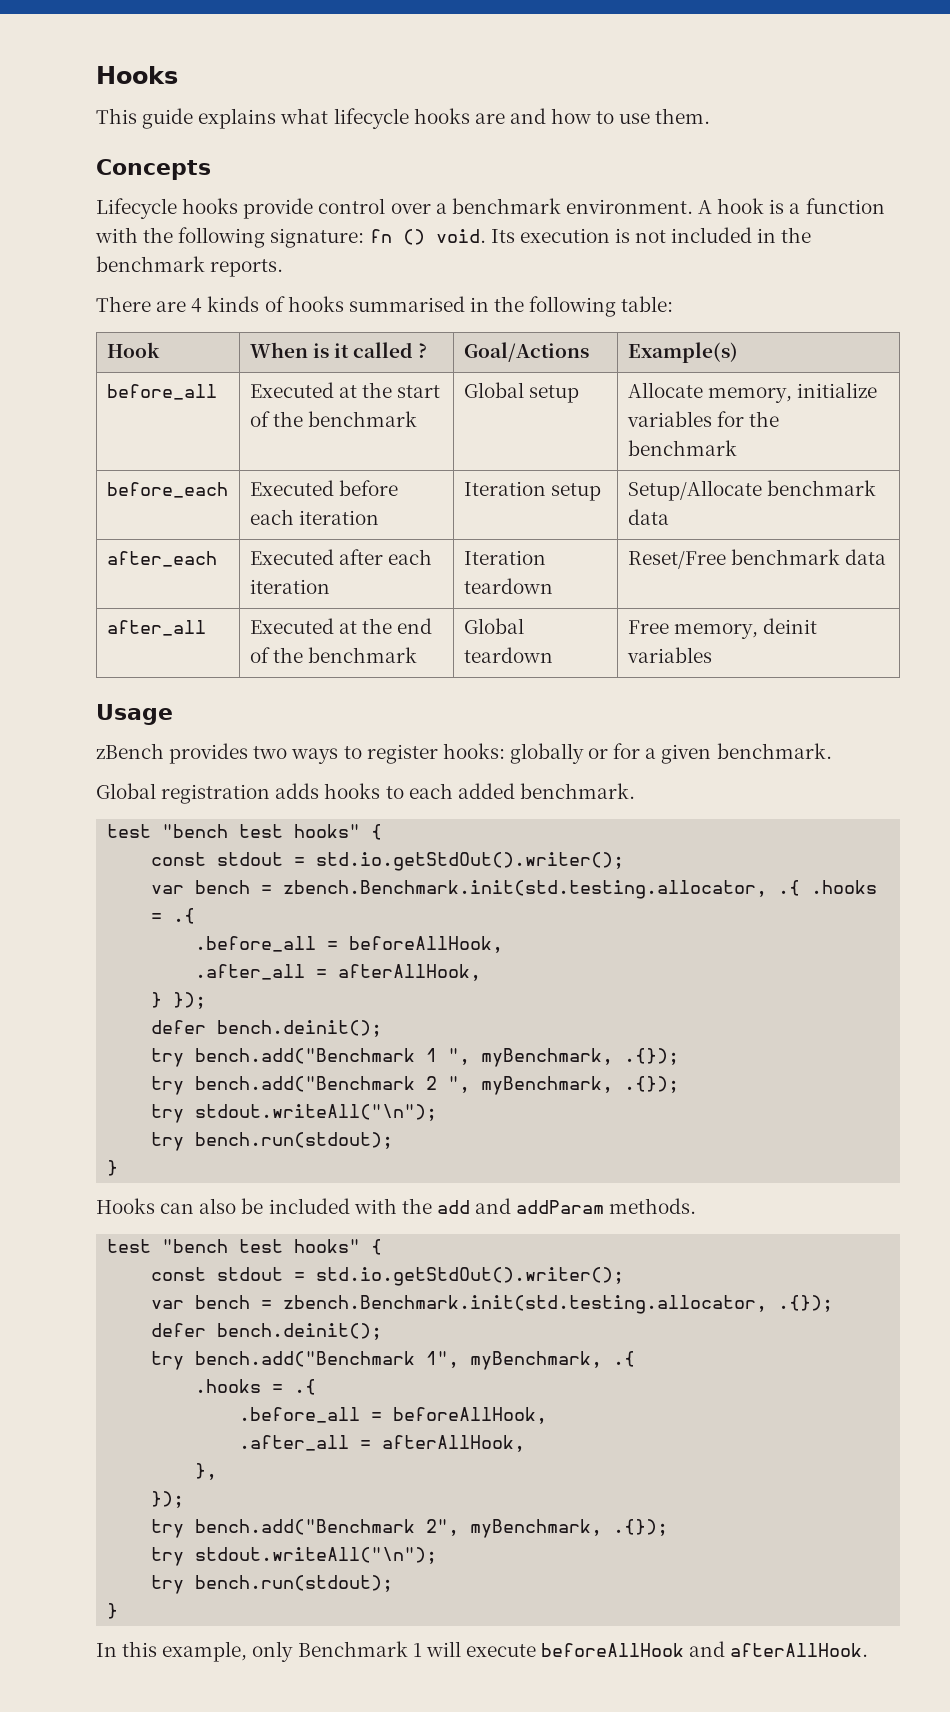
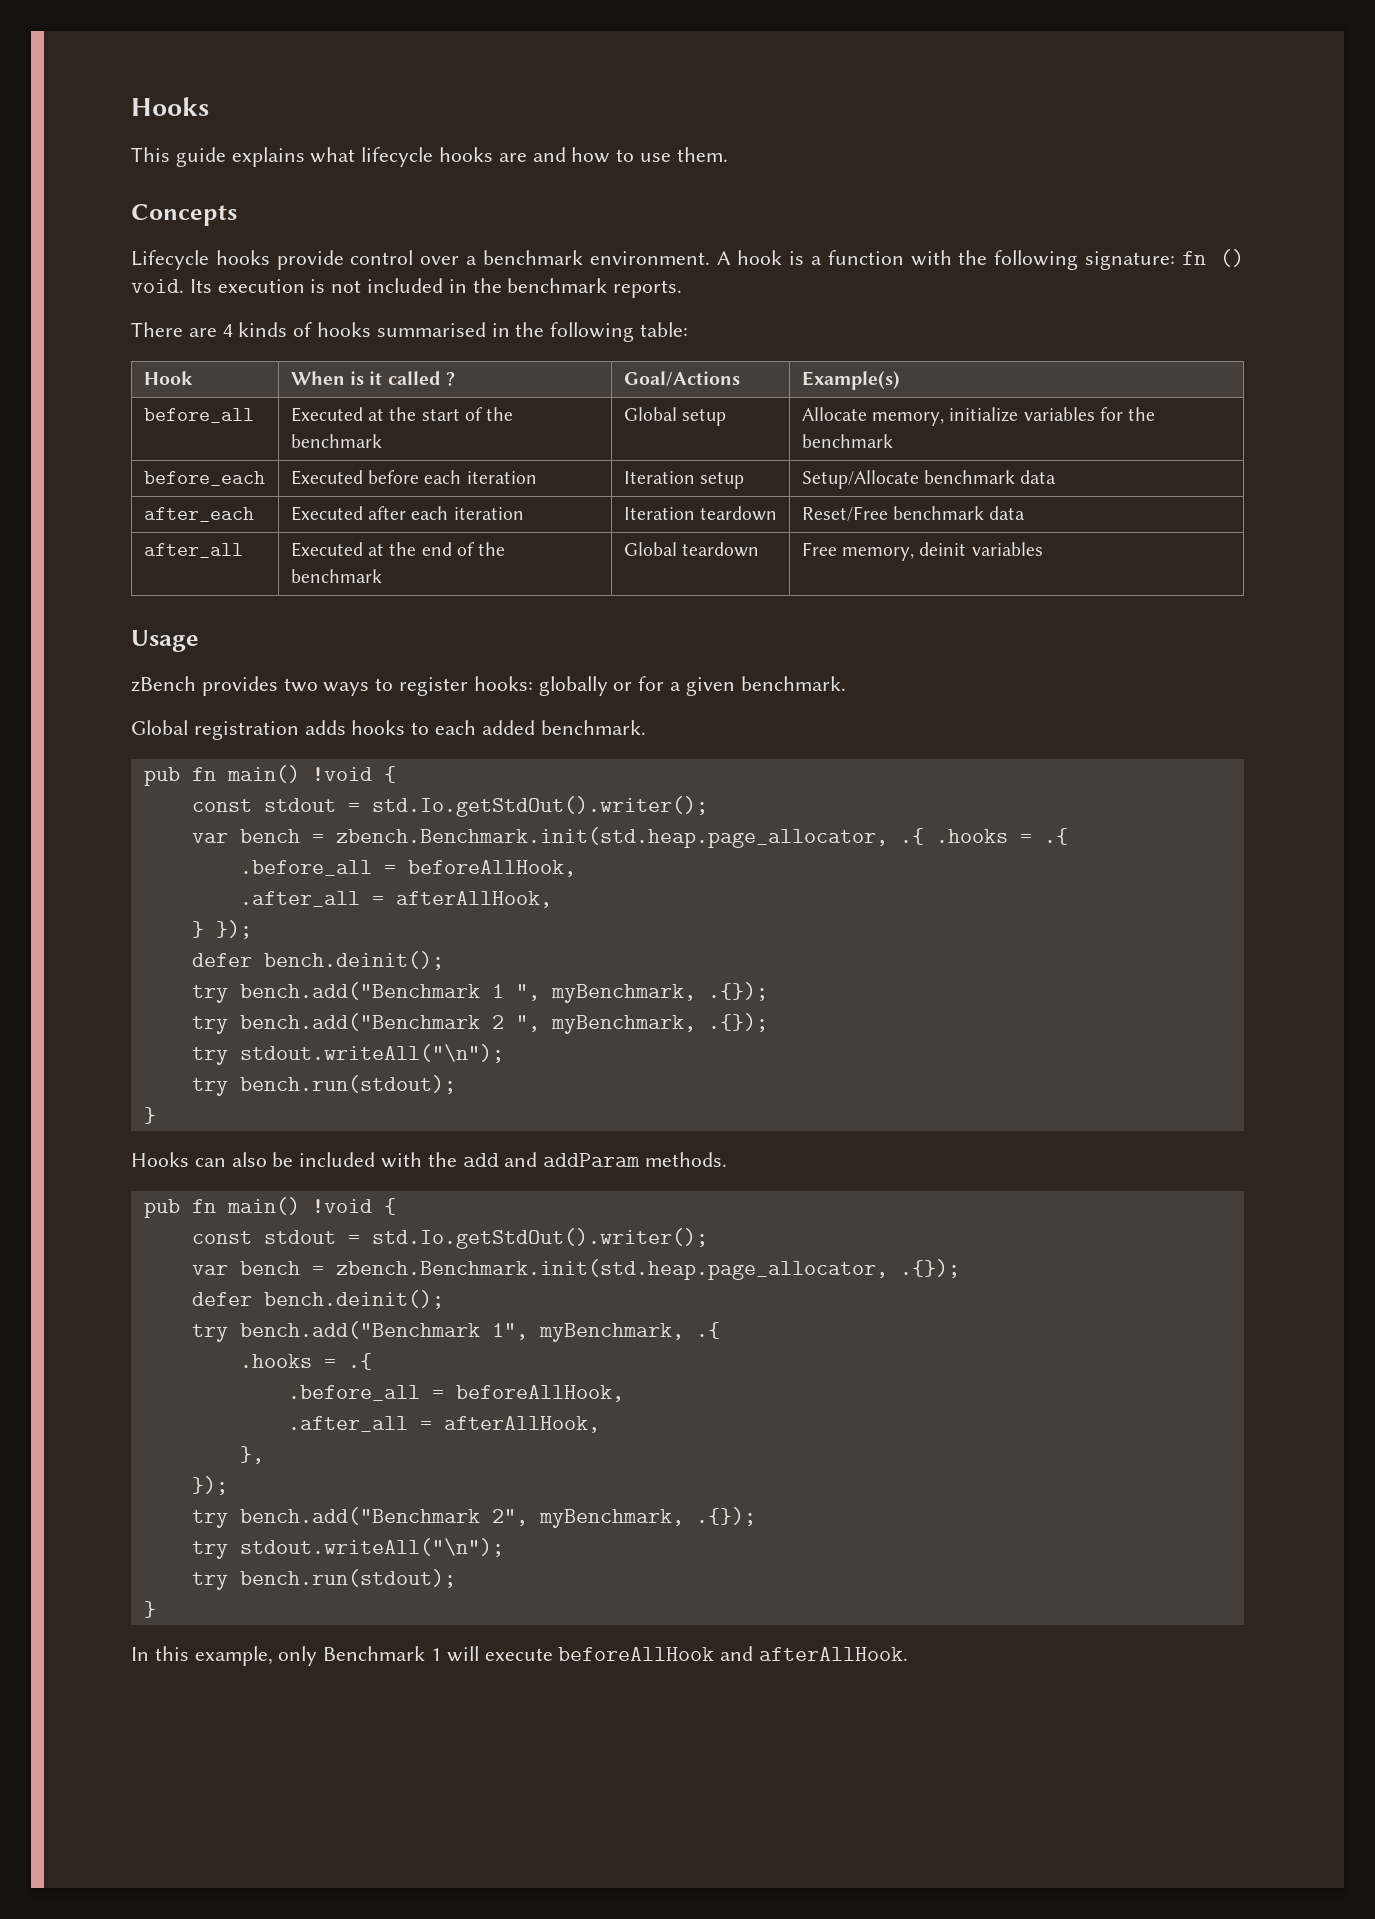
  Global registration adds hooks to each added benchmark.
- test "bench test hooks" {
- const stdout = std.io.getStdOut().writer();
- var bench = zbench.Benchmark.init(std.testing.allocator, .{ .hooks = .{
+ pub fn main() !void {
+ const stdout = std.Io.getStdOut().writer();
+ var bench = zbench.Benchmark.init(std.heap.page_allocator, .{ .hooks = .{
  Hooks can also be included with the add and addParam methods.
- test "bench test hooks" {
- const stdout = std.io.getStdOut().writer();
- var bench = zbench.Benchmark.init(std.testing.allocator, .{});
+ pub fn main() !void {
+ const stdout = std.Io.getStdOut().writer();
+ var bench = zbench.Benchmark.init(std.heap.page_allocator, .{});

